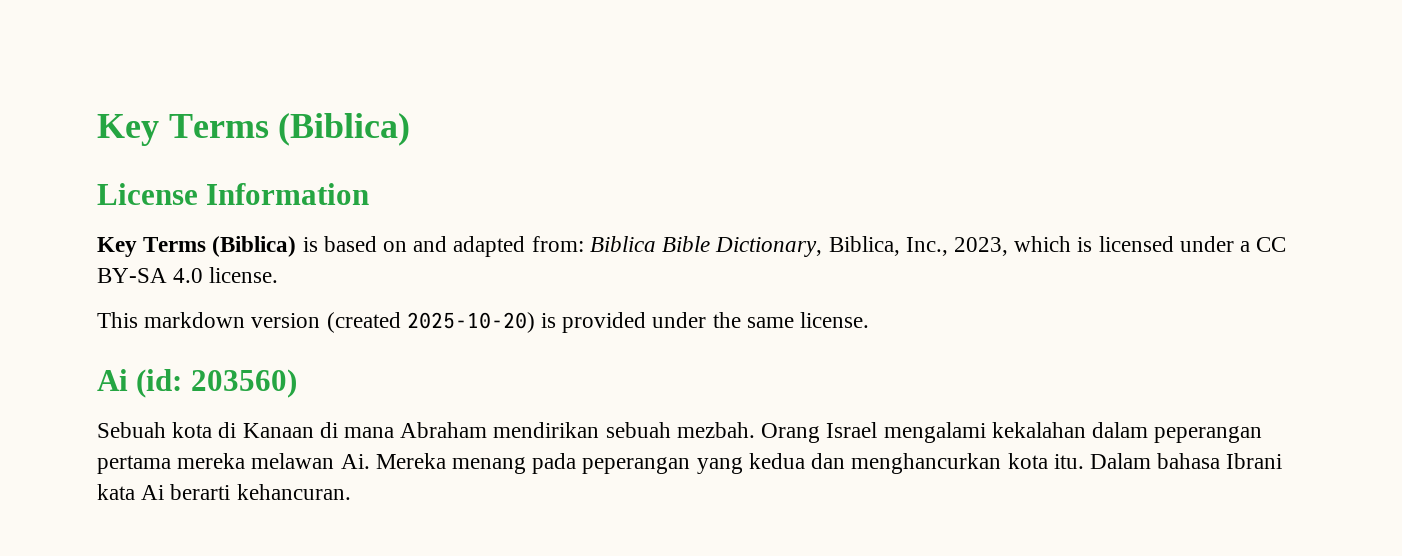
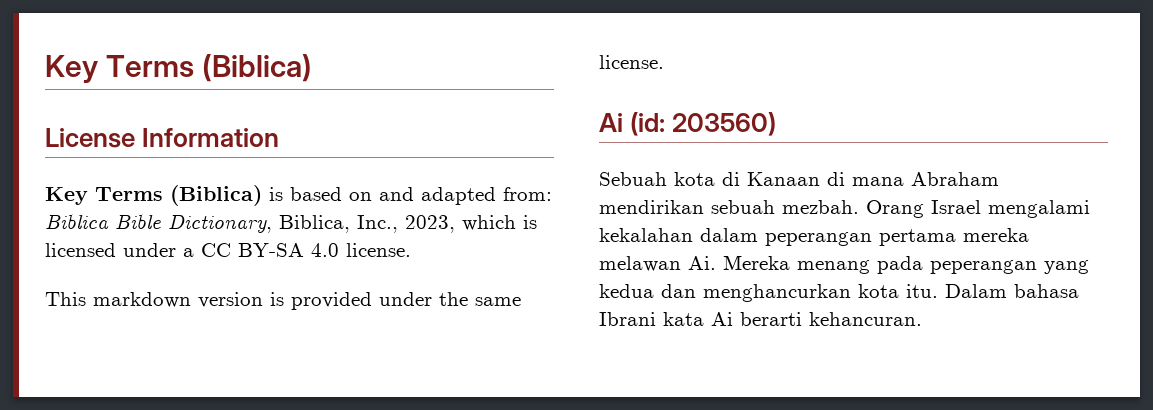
- This markdown version (created 2025-10-20) is provided under the same license.
+ This markdown version is provided under the same license.

